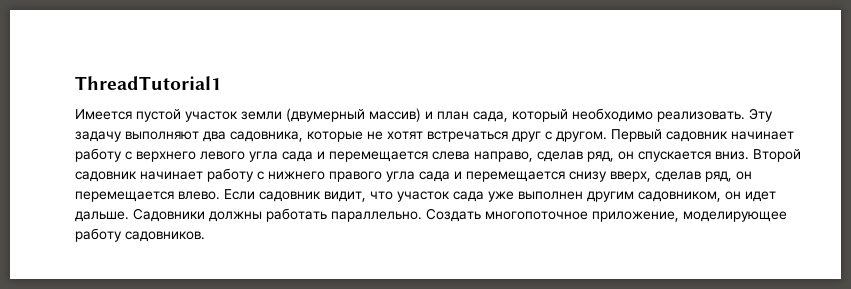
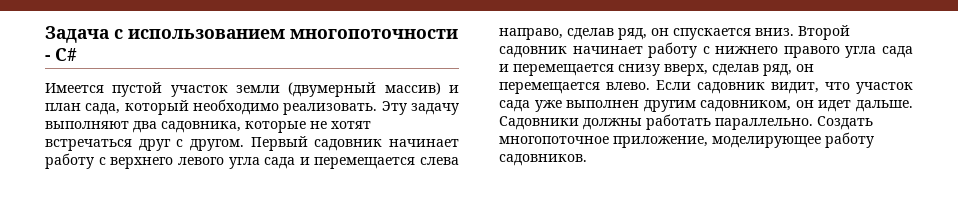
- ThreadTutorial1
+ Задача с использованием многопоточности - C#

